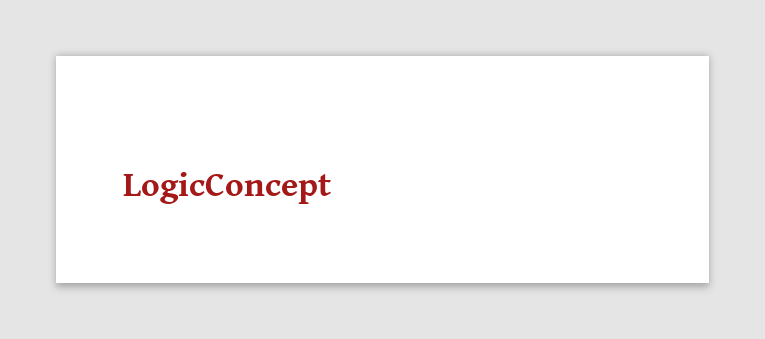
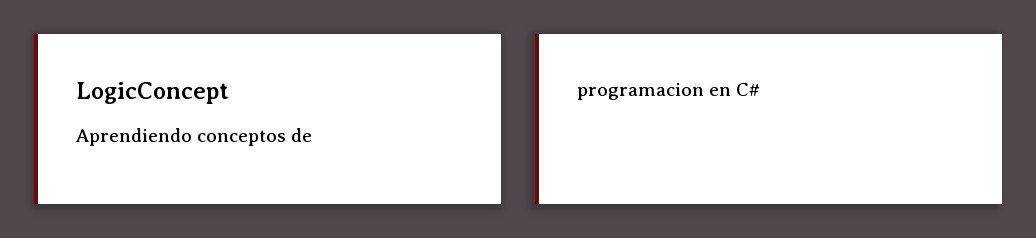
+ Aprendiendo conceptos de programacion en C#

